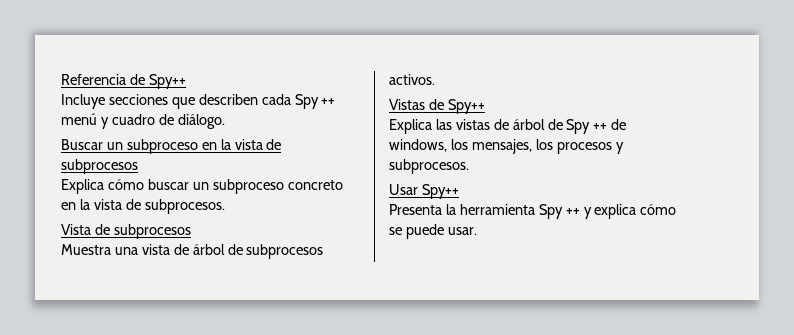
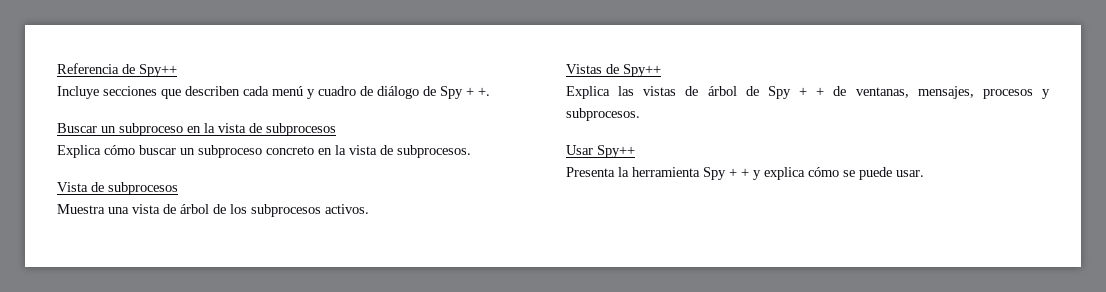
- Incluye secciones que describen cada Spy ++ menú y cuadro de diálogo.
+ Incluye secciones que describen cada menú y cuadro de diálogo de Spy + +.
- Muestra una vista de árbol de subprocesos activos.
+ Muestra una vista de árbol de los subprocesos activos.
- Explica las vistas de árbol de Spy ++ de windows, los mensajes, los procesos y subprocesos.
+ Explica las vistas de árbol de Spy + + de ventanas, mensajes, procesos y subprocesos.
- Presenta la herramienta Spy ++ y explica cómo se puede usar.
+ Presenta la herramienta Spy + + y explica cómo se puede usar.

